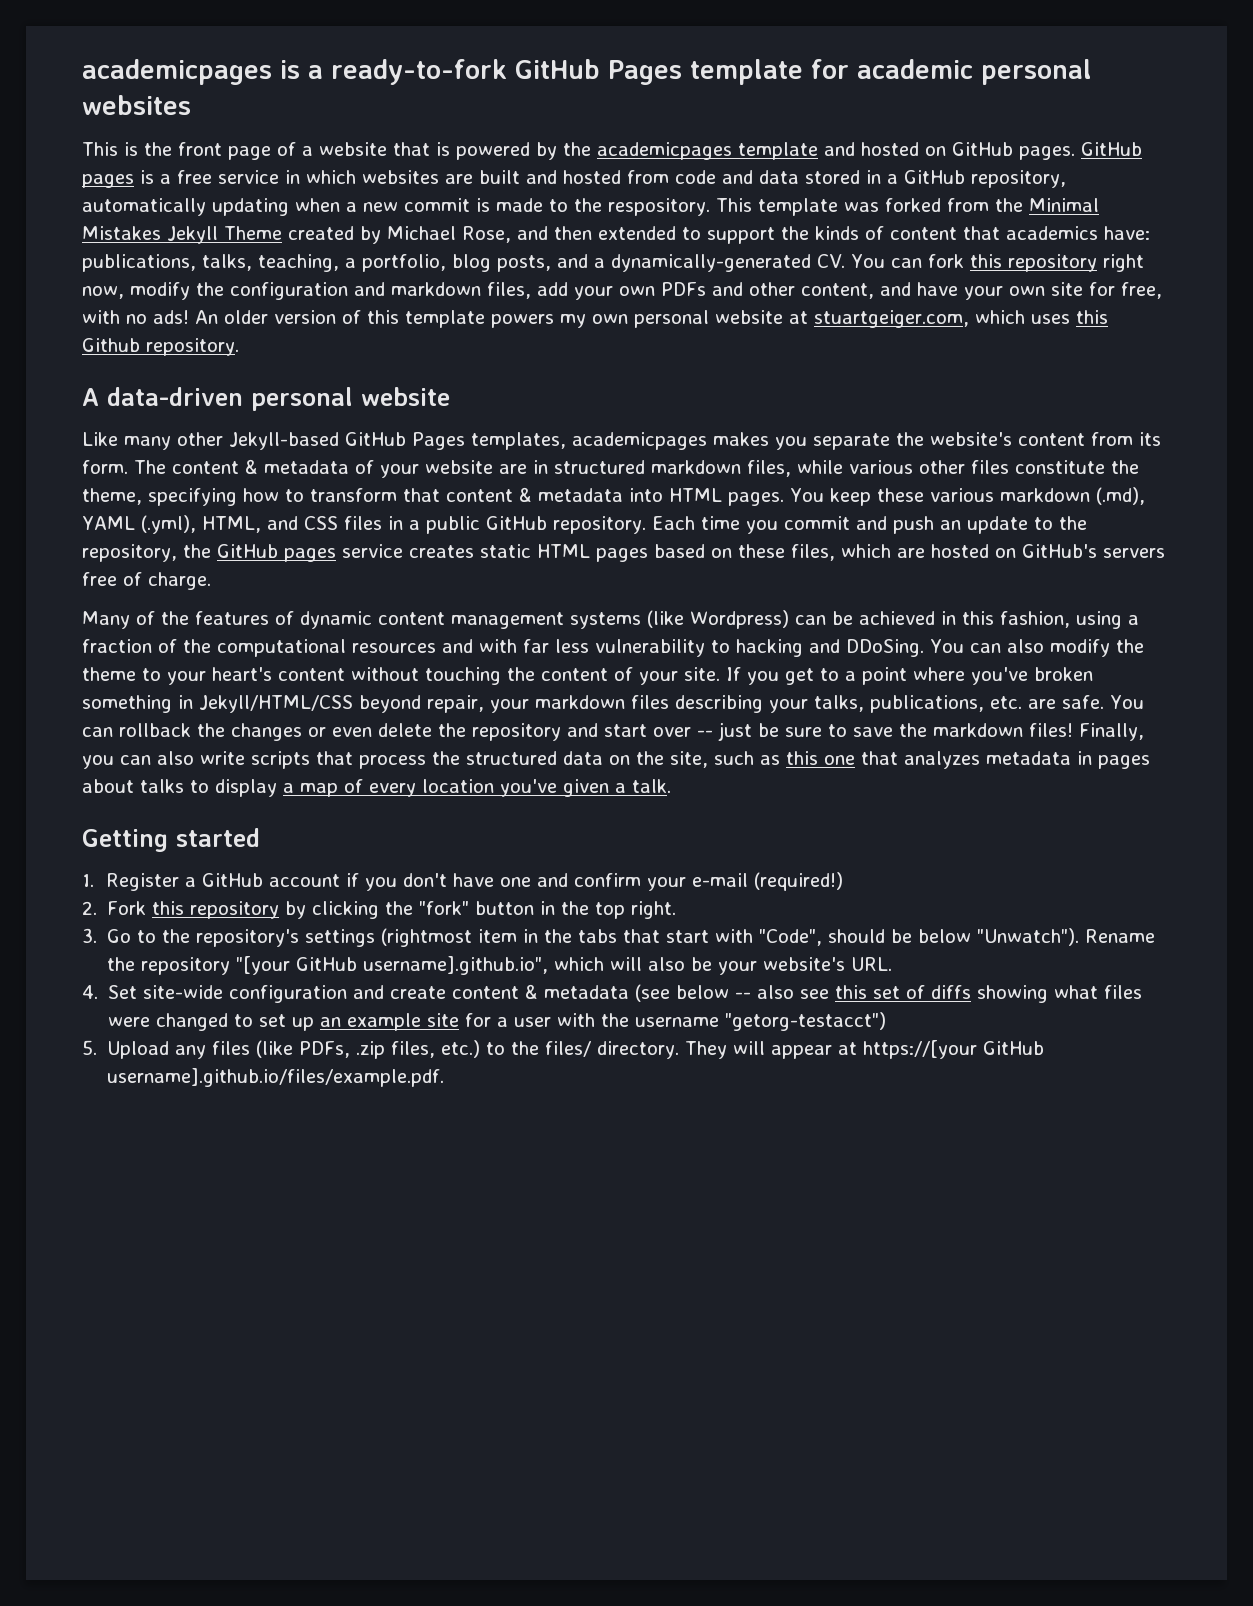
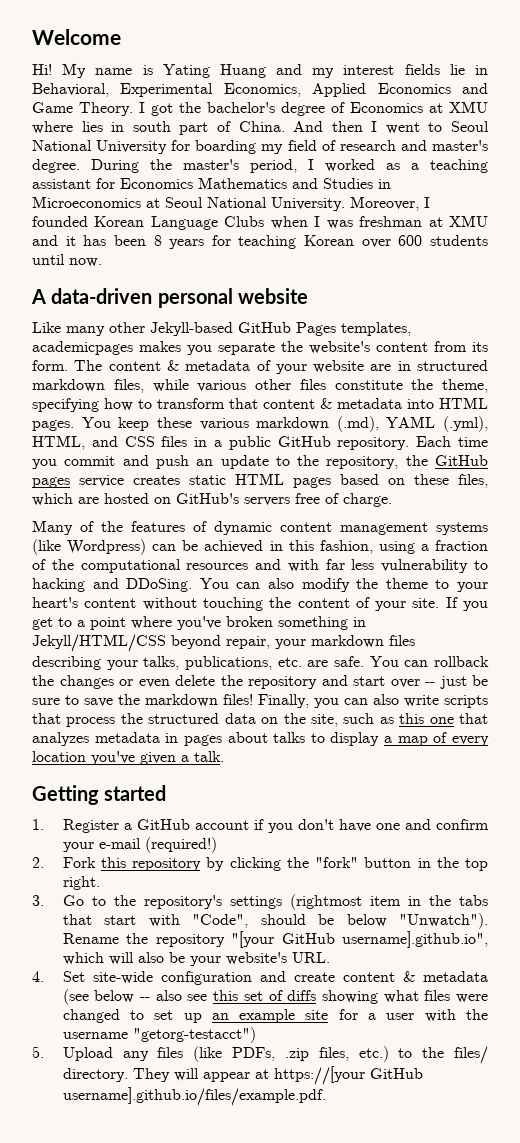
- academicpages is a ready-to-fork GitHub Pages template for academic personal websites
- This is the front page of a website that is powered by the academicpages template and hosted on GitHub pages. GitHub pages is a free service in which websites are built and hosted from code and data stored in a GitHub repository, automatically updating when a new commit is made to the respository. This template was forked from the Minimal Mistakes Jekyll Theme created by Michael Rose, and then extended to support the kinds of content that academics have: publications, talks, teaching, a portfolio, blog posts, and a dynamically-generated CV. You can fork this repository right now, modify the configuration and markdown files, add your own PDFs and other content, and have your own site for free, with no ads! An older version of this template powers my own personal website at stuartgeiger.com, which uses this Github repository.
+ Welcome
+ Hi! My name is Yating Huang and my interest fields lie in Behavioral, Experimental Economics, Applied Economics and Game Theory. I got the bachelor's degree of Economics at XMU where lies in south part of China. And then I went to Seoul National University for boarding my field of research and master's degree. During the master's period, I worked as a teaching assistant for Economics Mathematics and Studies in Microeconomics at Seoul National University. Moreover, I founded Korean Language Clubs when I was freshman at XMU and it has been 8 years for teaching Korean over 600 students until now.

